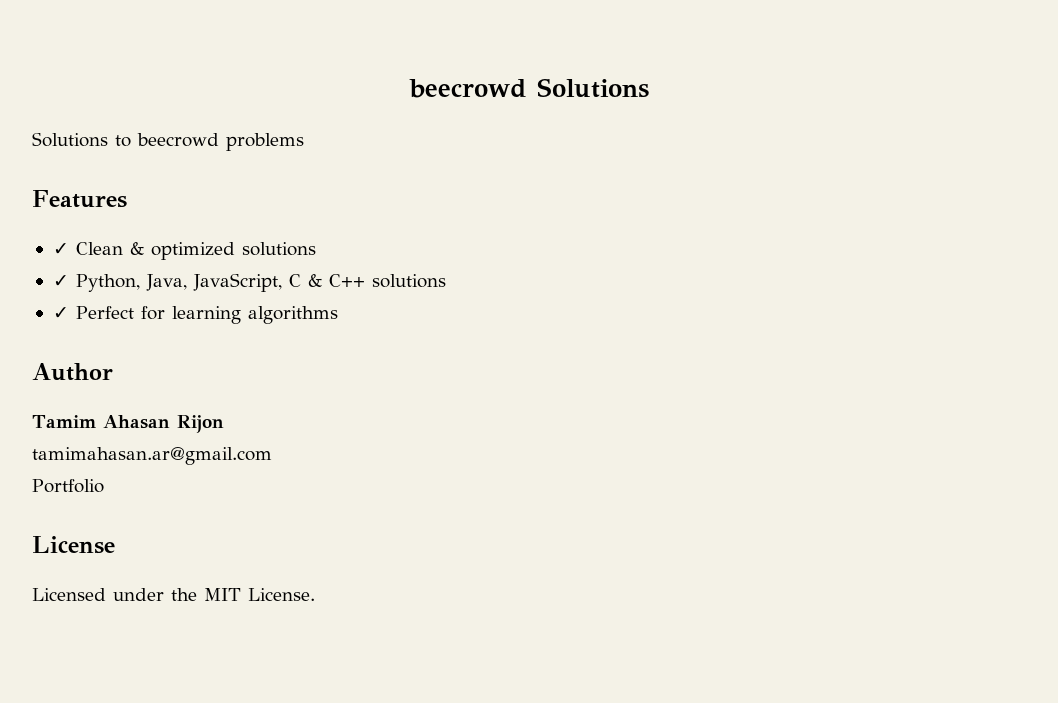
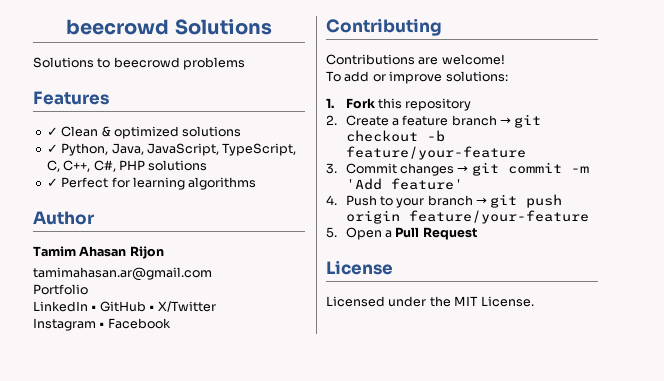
- ✓ Python, Java, JavaScript, C & C++ solutions
+ ✓ Python, Java, JavaScript, TypeScript, C, C++, C#, PHP solutions
+ LinkedIn • GitHub • X/Twitter
+ Instagram • Facebook
+ Contributing
+ Contributions are welcome!
+ To add or improve solutions:
+ 1. Fork this repository
+ 2. Create a feature branch → git checkout -b feature/your-feature
+ 3. Commit changes → git commit -m 'Add feature'
+ 4. Push to your branch → git push origin feature/your-feature
+ 5. Open a Pull Request

